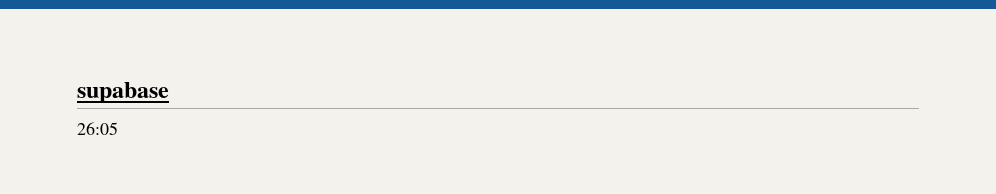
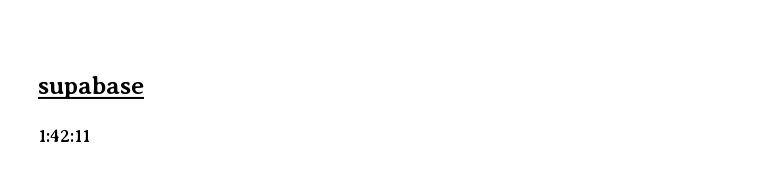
- 26:05
+ 1:42:11

